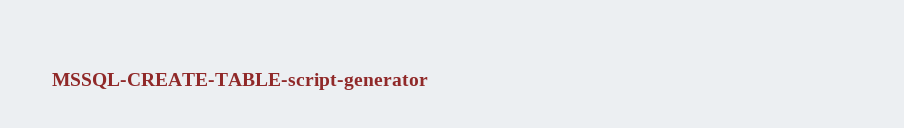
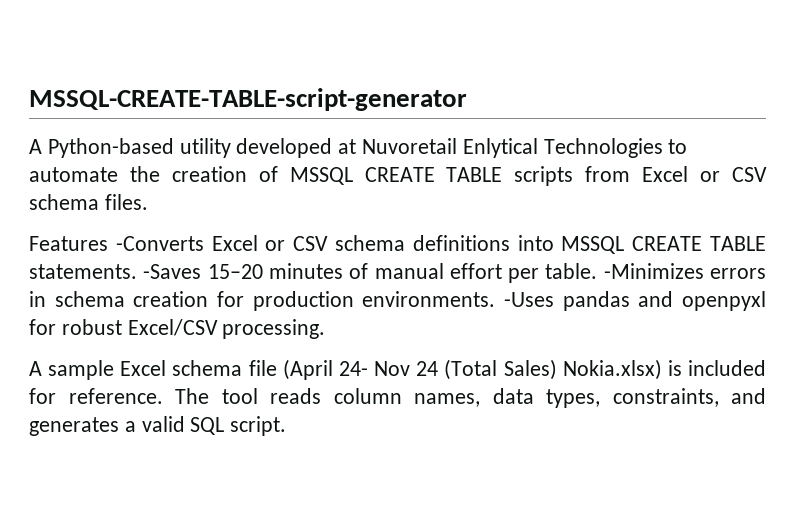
+ A Python-based utility developed at Nuvoretail Enlytical Technologies to automate the creation of MSSQL CREATE TABLE scripts from Excel or CSV schema files.
+ Features -Converts Excel or CSV schema definitions into MSSQL CREATE TABLE statements. -Saves 15–20 minutes of manual effort per table. -Minimizes errors in schema creation for production environments. -Uses pandas and openpyxl for robust Excel/CSV processing.
+ A sample Excel schema file (April 24- Nov 24 (Total Sales) Nokia.xlsx) is included for reference. The tool reads column names, data types, constraints, and generates a valid SQL script.

